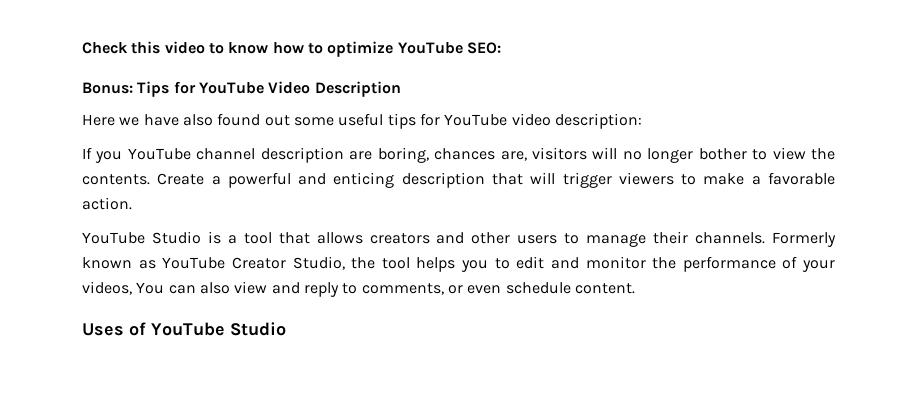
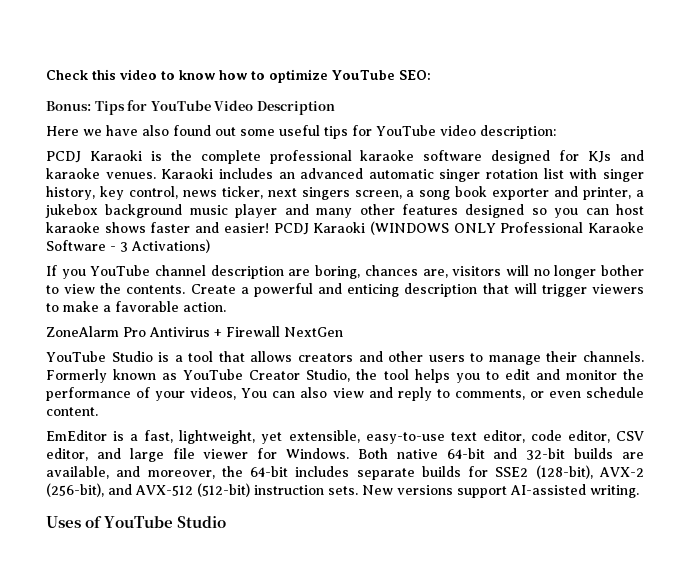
+ PCDJ Karaoki is the complete professional karaoke software designed for KJs and karaoke venues. Karaoki includes an advanced automatic singer rotation list with singer history, key control, news ticker, next singers screen, a song book exporter and printer, a jukebox background music player and many other features designed so you can host karaoke shows faster and easier! PCDJ Karaoki (WINDOWS ONLY Professional Karaoke Software - 3 Activations)
+ ZoneAlarm Pro Antivirus + Firewall NextGen
+ EmEditor is a fast, lightweight, yet extensible, easy-to-use text editor, code editor, CSV editor, and large file viewer for Windows. Both native 64-bit and 32-bit builds are available, and moreover, the 64-bit includes separate builds for SSE2 (128-bit), AVX-2 (256-bit), and AVX-512 (512-bit) instruction sets. New versions support AI-assisted writing.

